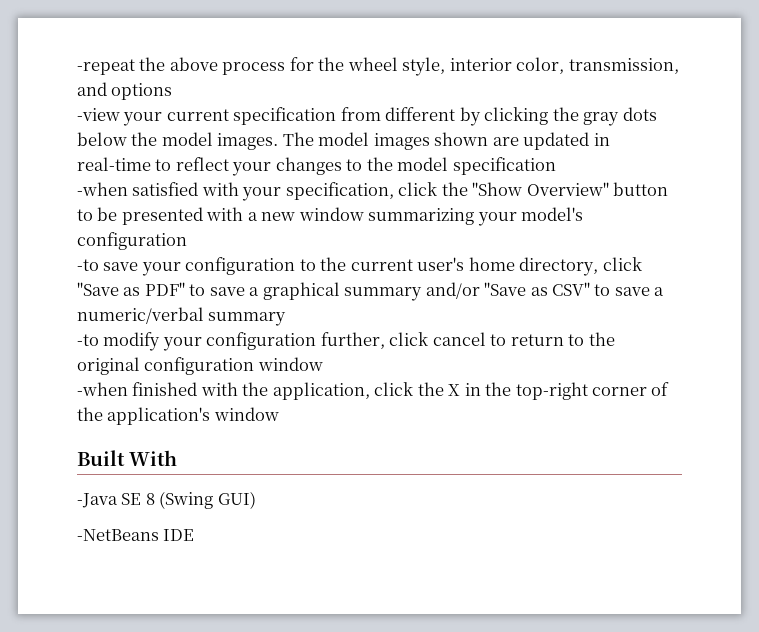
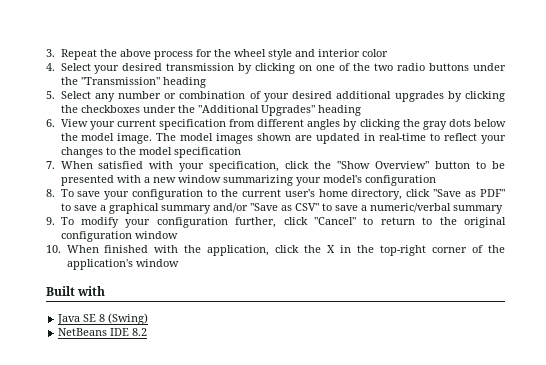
- -repeat the above process for the wheel style, interior color, transmission, and options
- -view your current specification from different by clicking the gray dots below the model images.
+ 3. Repeat the above process for the wheel style and interior color
+ 4. Select your desired transmission by clicking on one of the two radio buttons under the "Transmission" heading
+ 5. Select any number or combination of your desired additional upgrades by clicking the checkboxes under the "Additional Upgrades" heading
+ 6. View your current specification from different angles by clicking the gray dots below the model image.
- -when satisfied with your specification, click the "Show Overview" button to be presented with a new window summarizing your model's configuration
+ 7. When satisfied with your specification, click the "Show Overview" button to be presented with a new window summarizing your model's configuration
- -to save your configuration to the current user's home directory, click "Save as PDF" to save a graphical summary and/or "Save as CSV" to save a numeric/verbal summary
+ 8. To save your configuration to the current user's home directory, click "Save as PDF" to save a graphical summary and/or "Save as CSV" to save a numeric/verbal summary
- -to modify your configuration further, click cancel to return to the original configuration window
+ 9. To modify your configuration further, click "Cancel" to return to the original configuration window
- -when finished with the application, click the X in the top-right corner of the application's window
+ 10. When finished with the application, click the X in the top-right corner of the application's window
- Built With
- -Java SE 8 (Swing GUI)
- -NetBeans IDE
+ Built with
+ Java SE 8 (Swing)
+ NetBeans IDE 8.2

